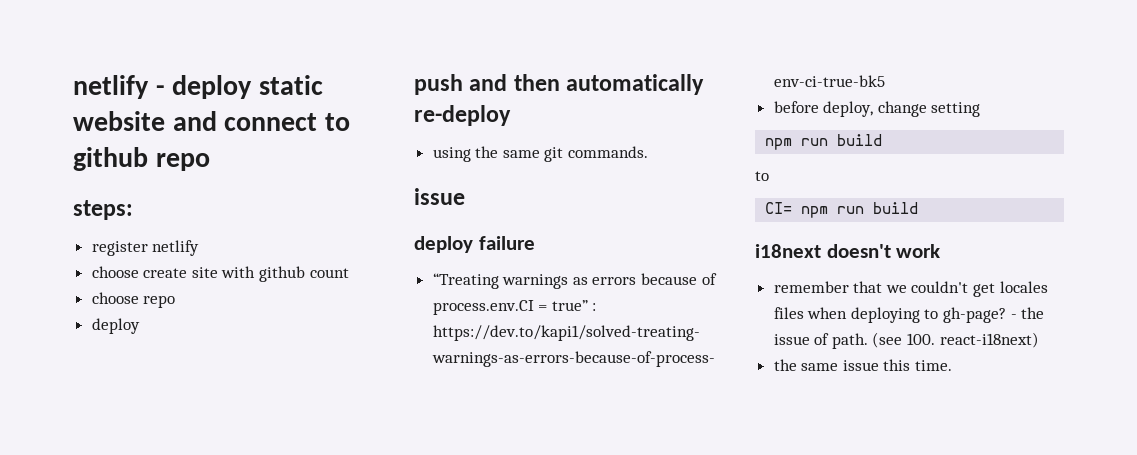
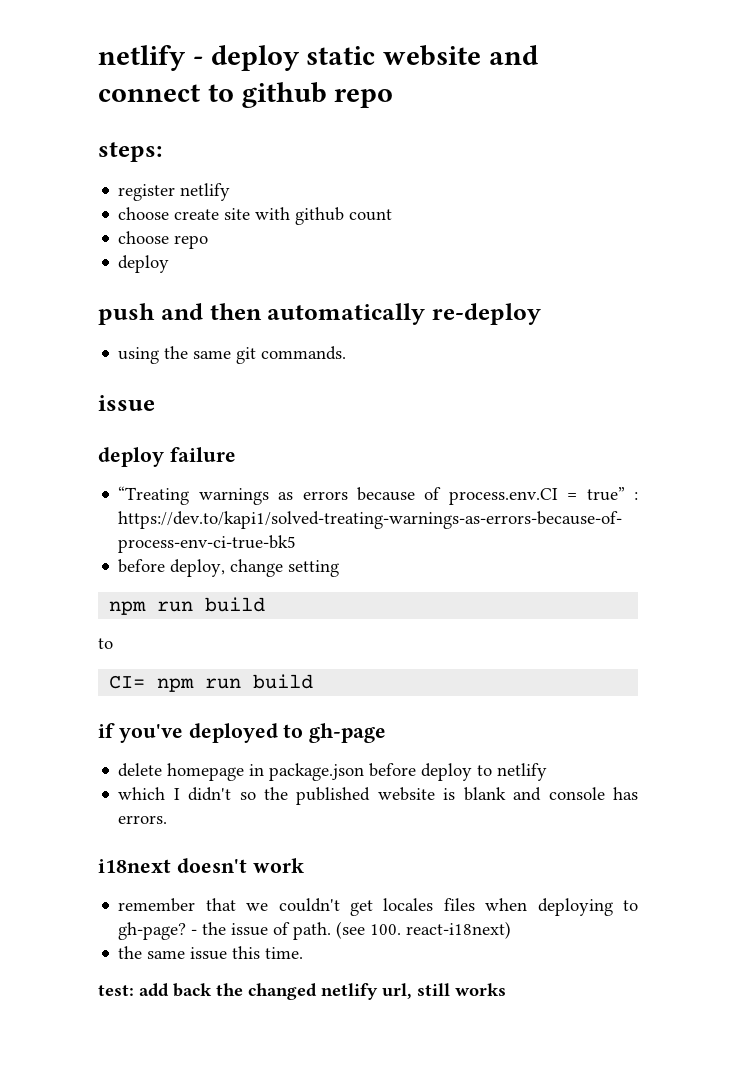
+ if you've deployed to gh-page
+ delete homepage in package.json before deploy to netlify
+ which I didn't so the published website is blank and console has errors.
+ test: add back the changed netlify url, still works

